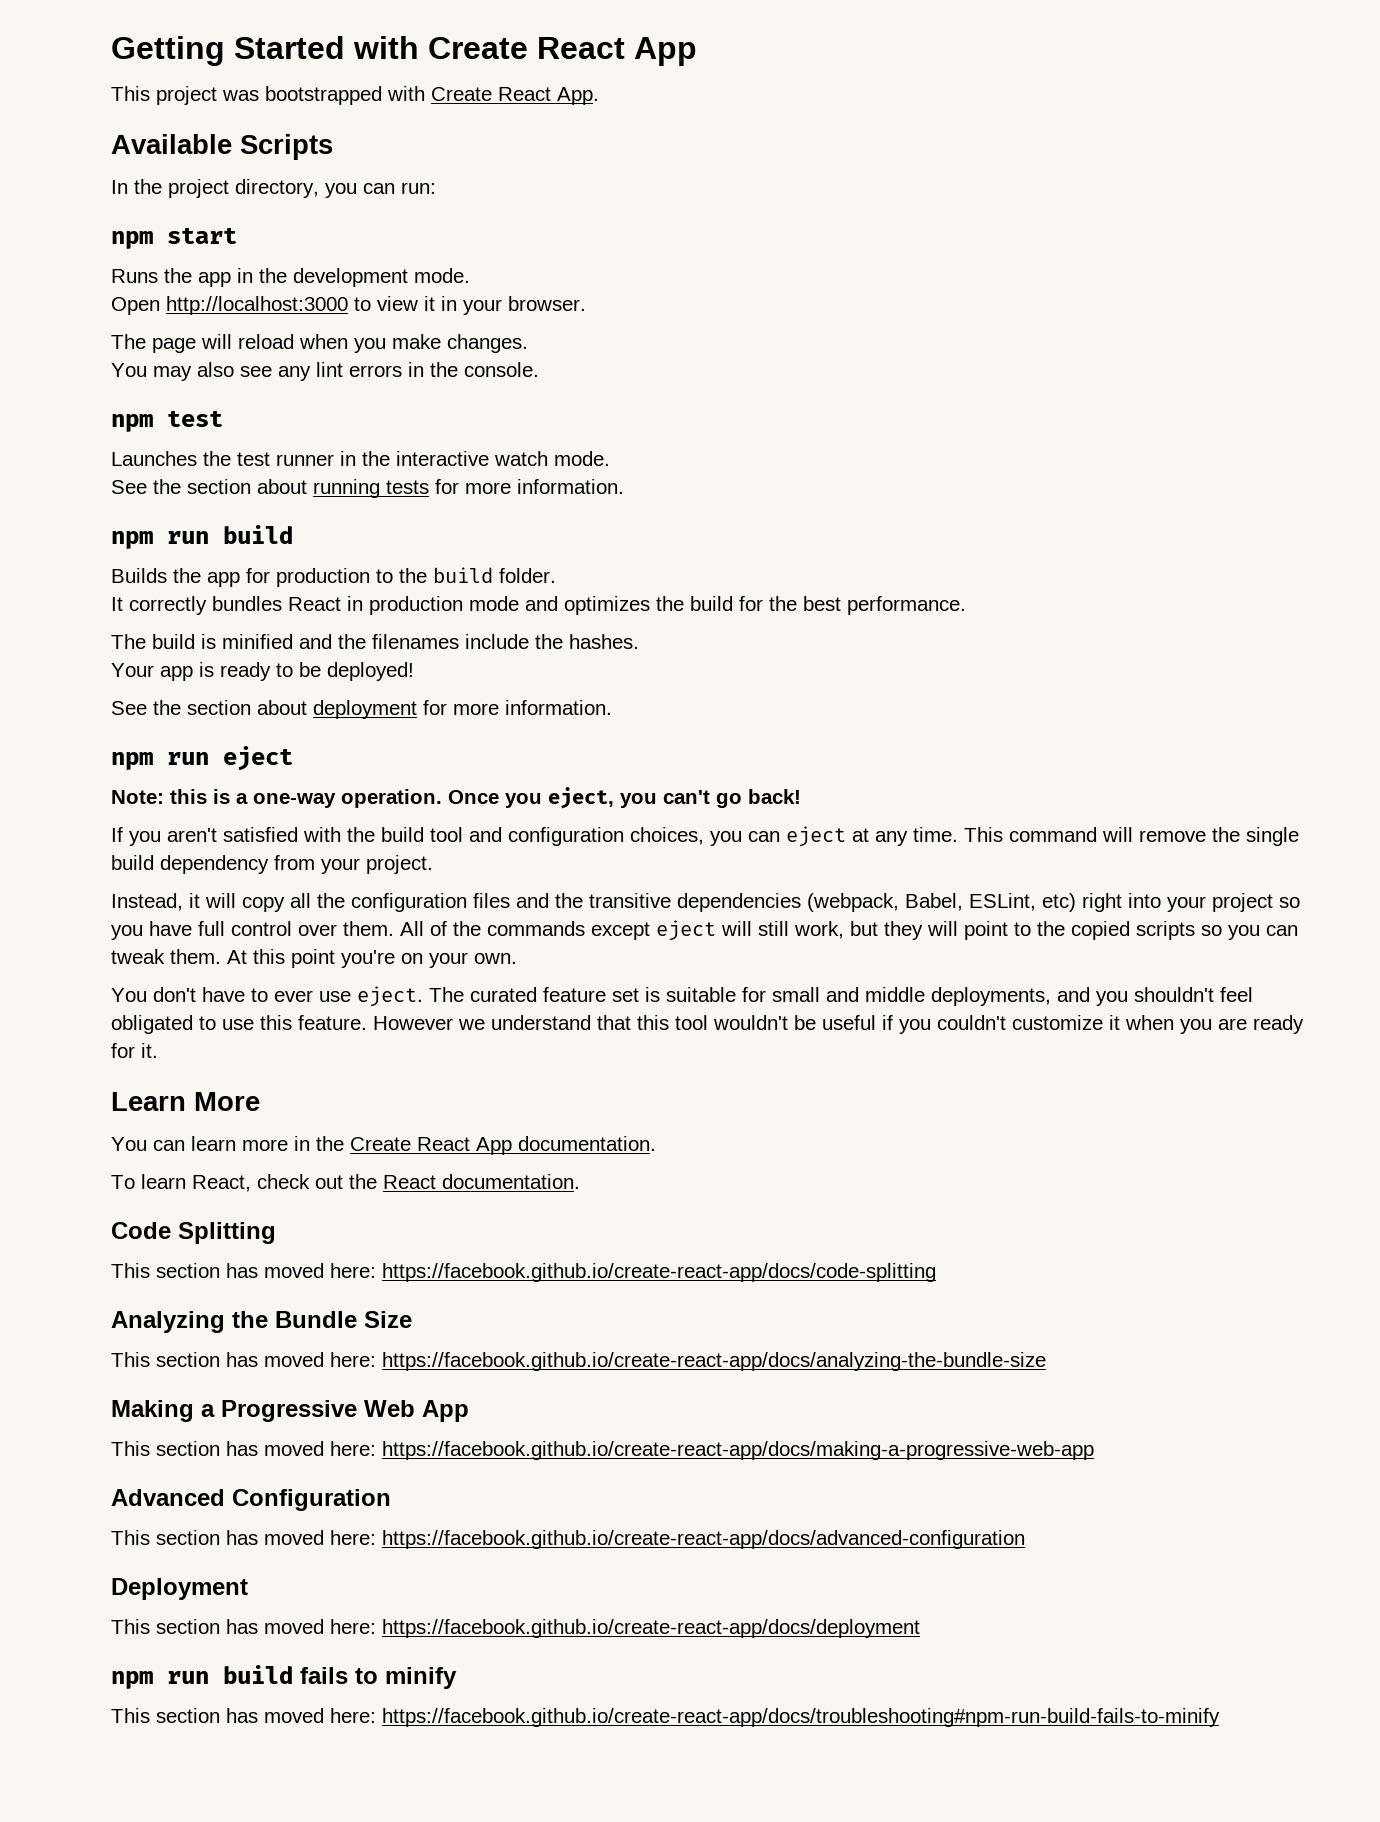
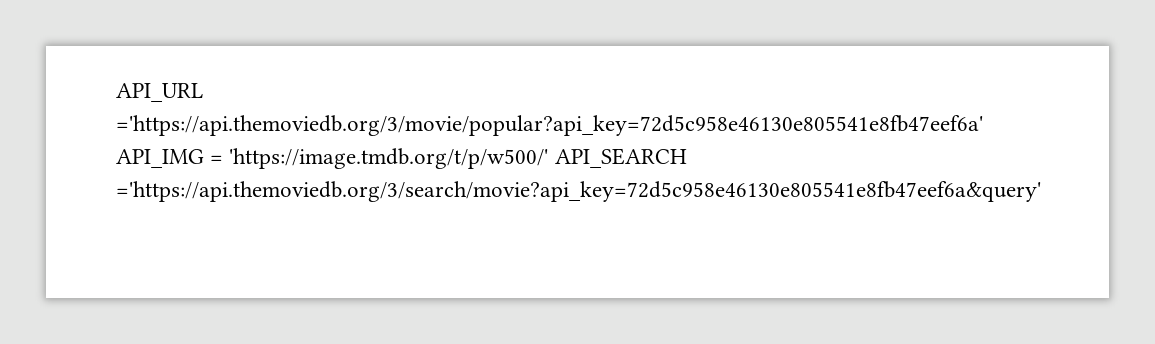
- Getting Started with Create React App
- This project was bootstrapped with Create React App.
- Available Scripts
- In the project directory, you can run:
- npm start
- Runs the app in the development mode.
- Open http://localhost:3000 to view it in your browser.
- The page will reload when you make changes.
- You may also see any lint errors in the console.
- npm test
- Launches the test runner in the interactive watch mode.
- See the section about running tests for more information.
- npm run build
- Builds the app for production to the build folder.
- It correctly bundles React in production mode and optimizes the build for the best performance.
- The build is minified and the filenames include the hashes.
- Your app is ready to be deployed!
- See the section about deployment for more information.
- npm run eject
- Note: this is a one-way operation. Once you eject, you can't go back!
- If you aren't satisfied with the build tool and configuration choices, you can eject at any time. This command will remove the single build dependency from your project.
- Instead, it will copy all the configuration files and the transitive dependencies (webpack, Babel, ESLint, etc) right into your project so you have full control over them. All of the commands except eject will still work, but they will point to the copied scripts so you can tweak them. At this point you're on your own.
- You don't have to ever use eject. The curated feature set is suitable for small and middle deployments, and you shouldn't feel obligated to use this feature. However we understand that this tool wouldn't be useful if you couldn't customize it when you are ready for it.
- Learn More
- You can learn more in the Create React App documentation.
- To learn React, check out the React documentation.
- Code Splitting
- This section has moved here: https://facebook.github.io/create-react-app/docs/code-splitting
- Analyzing the Bundle Size
- This section has moved here: https://facebook.github.io/create-react-app/docs/analyzing-the-bundle-size
- Making a Progressive Web App
- This section has moved here: https://facebook.github.io/create-react-app/docs/making-a-progressive-web-app
- Advanced Configuration
- This section has moved here: https://facebook.github.io/create-react-app/docs/advanced-configuration
- Deployment
- This section has moved here: https://facebook.github.io/create-react-app/docs/deployment
- npm run build fails to minify
- This section has moved here: https://facebook.github.io/create-react-app/docs/troubleshooting#npm-run-build-fails-to-minify
+ API_URL ='https://api.themoviedb.org/3/movie/popular?api_key=72d5c958e46130e805541e8fb47eef6a' API_IMG = 'https://image.tmdb.org/t/p/w500/' API_SEARCH ='https://api.themoviedb.org/3/search/movie?api_key=72d5c958e46130e805541e8fb47eef6a&query'

